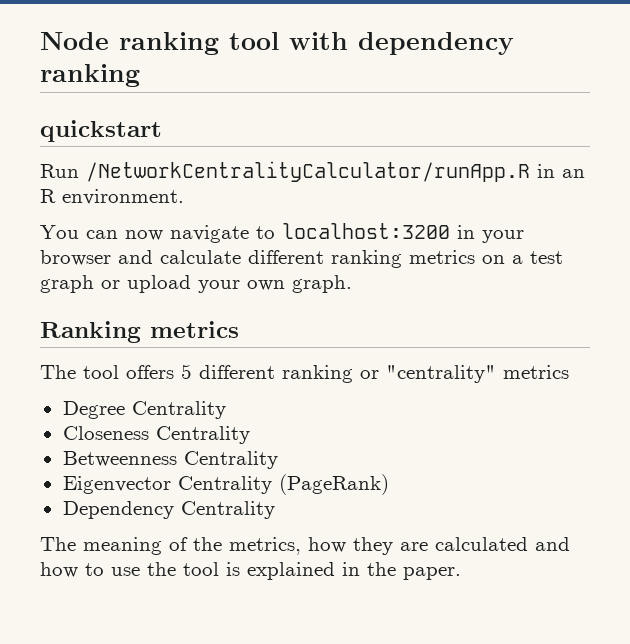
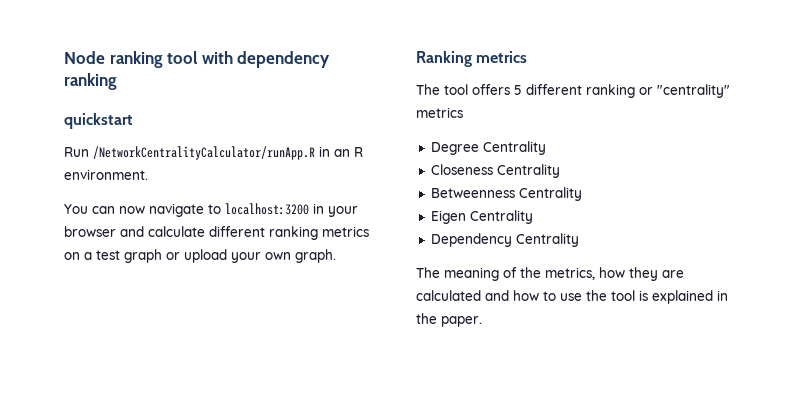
- Eigenvector Centrality (PageRank)
+ Eigen Centrality

